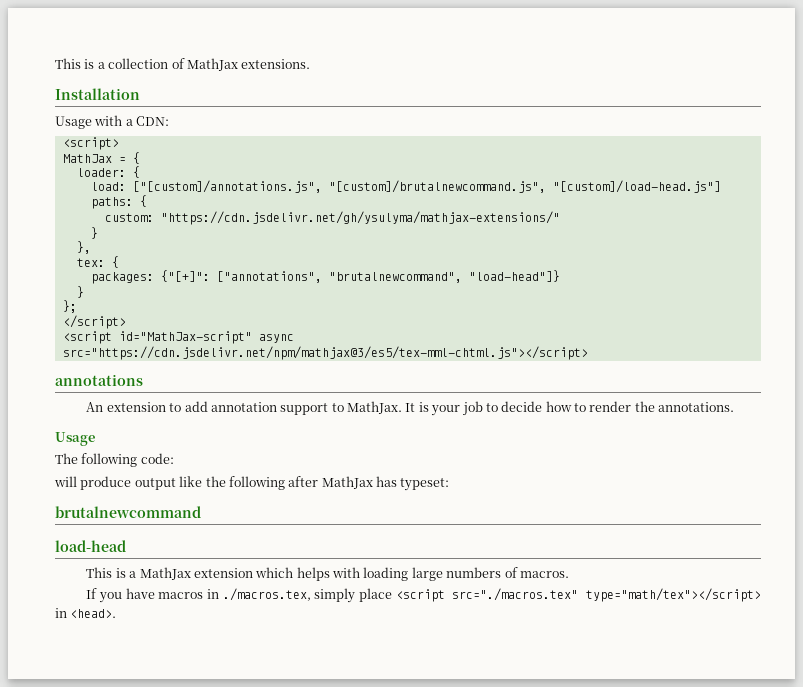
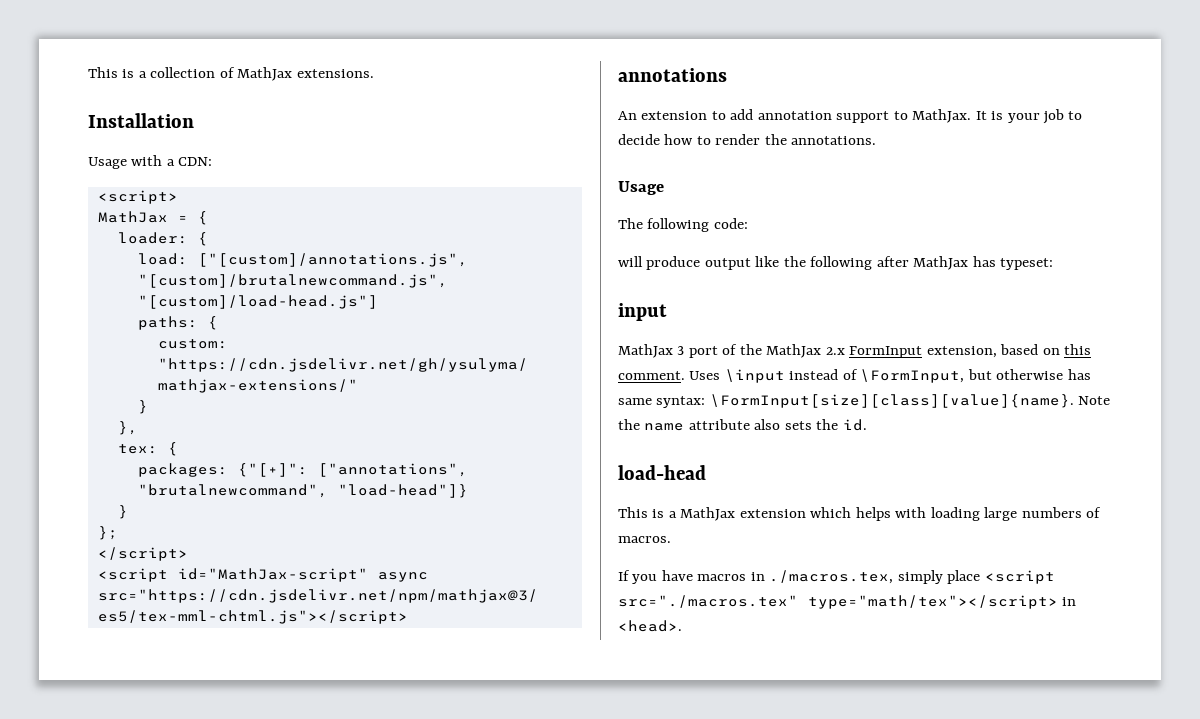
- brutalnewcommand
+ input
+ MathJax 3 port of the MathJax 2.x FormInput extension, based on this comment. Uses \input instead of \FormInput, but otherwise has same syntax: \FormInput[size][class][value]{name}. Note the name attribute also sets the id.

